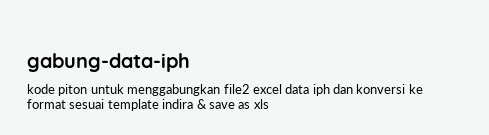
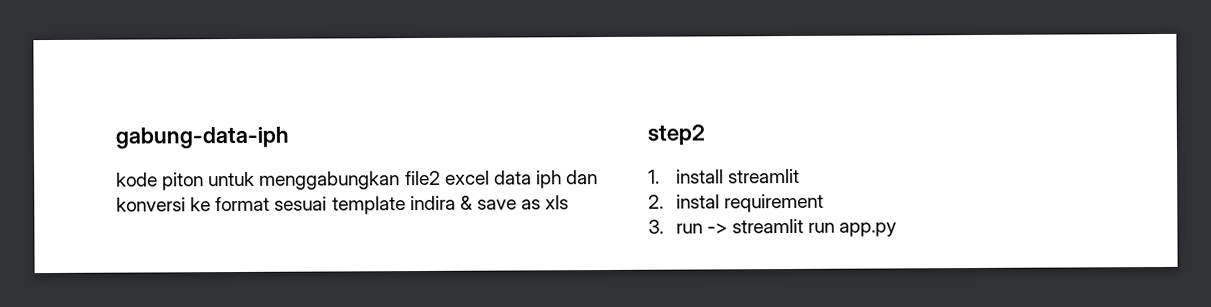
+ step2
+ 1. install streamlit
+ 2. instal requirement
+ 3. run -> streamlit run app.py

